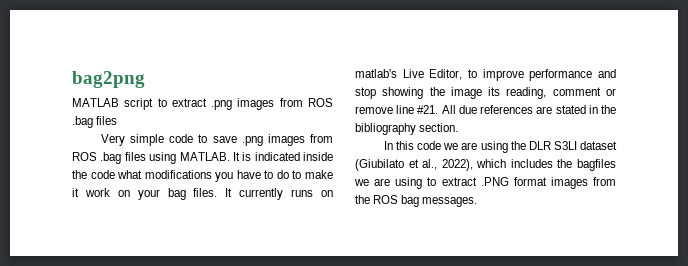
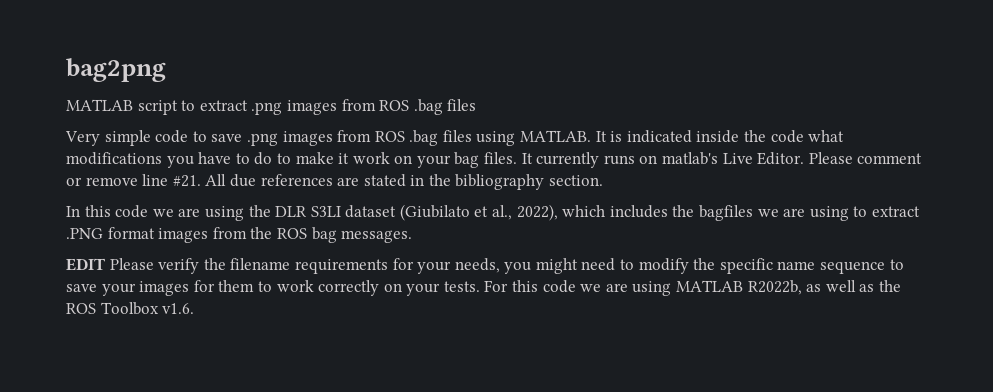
- It currently runs on matlab's Live Editor, to improve performance and stop showing the image its reading, comment or remove line #21.
+ It currently runs on matlab's Live Editor. Please comment or remove line #21.
+ EDIT Please verify the filename requirements for your needs, you might need to modify the specific name sequence to save your images for them to work correctly on your tests. For this code we are using MATLAB R2022b, as well as the ROS Toolbox v1.6.

